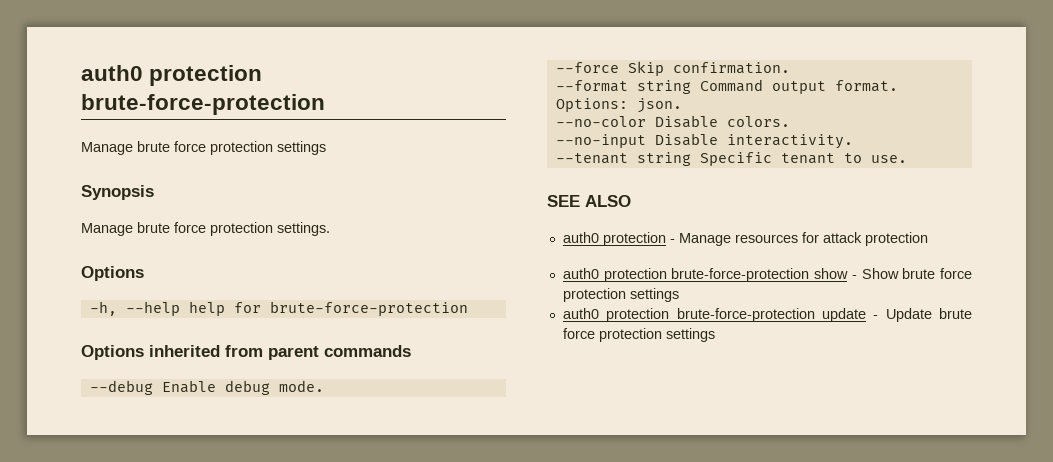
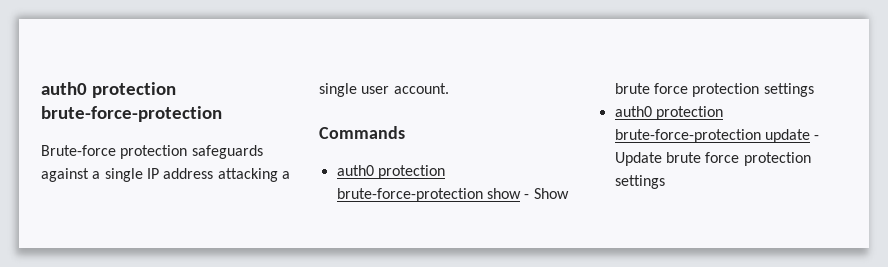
- Manage brute force protection settings
- Synopsis
- Manage brute force protection settings.
- Options
- -h, --help help for brute-force-protection
- Options inherited from parent commands
- --debug Enable debug mode.
- --force Skip confirmation.
- --format string Command output format. Options: json.
- --no-color Disable colors.
- --no-input Disable interactivity.
- --tenant string Specific tenant to use.
- SEE ALSO
- auth0 protection - Manage resources for attack protection
+ Brute-force protection safeguards against a single IP address attacking a single user account.
+ Commands

